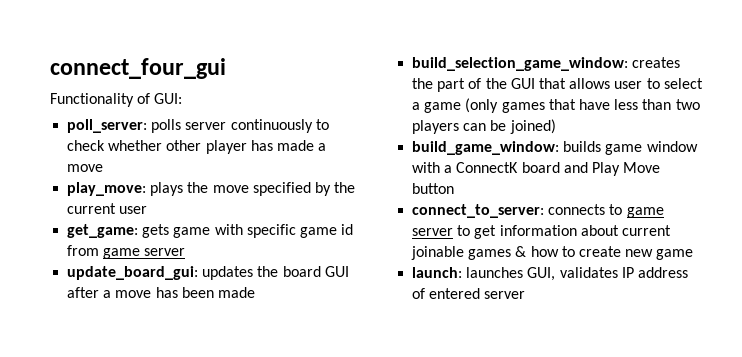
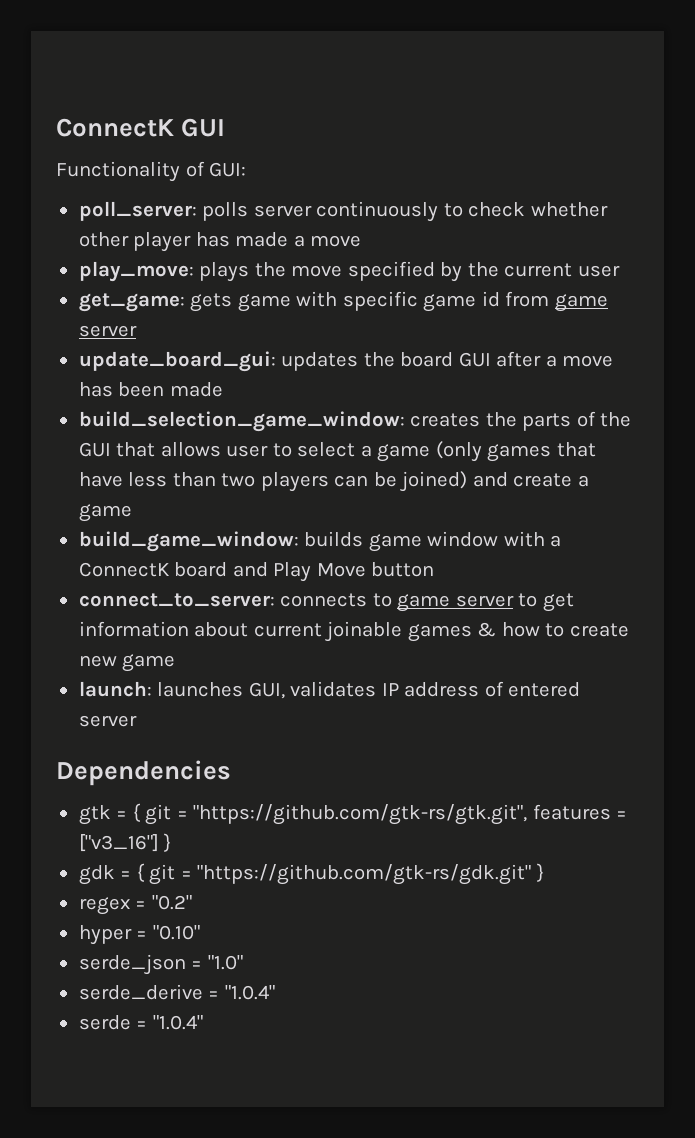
- connect_four_gui
+ ConnectK GUI
- build_selection_game_window: creates the part of the GUI that allows user to select a game (only games that have less than two players can be joined)
+ build_selection_game_window: creates the parts of the GUI that allows user to select a game (only games that have less than two players can be joined) and create a game
+ Dependencies
+ gtk = { git = "https://github.com/gtk-rs/gtk.git", features = ["v3_16"] }
+ gdk = { git = "https://github.com/gtk-rs/gdk.git" }
+ regex = "0.2"
+ hyper = "0.10"
+ serde_json = "1.0"
+ serde_derive = "1.0.4"
+ serde = "1.0.4"

